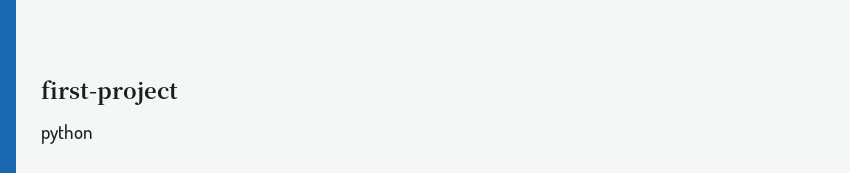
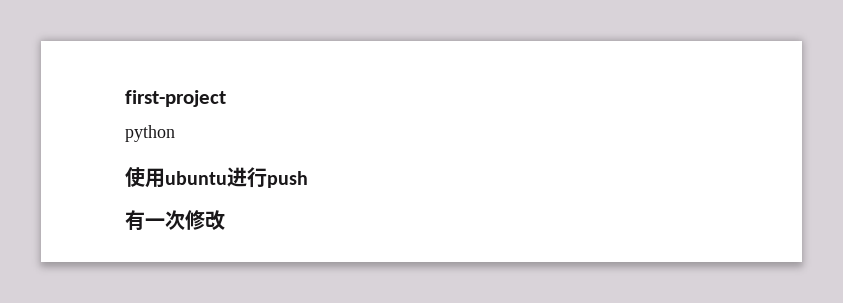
+ 使用ubuntu进行push
+ 有一次修改

